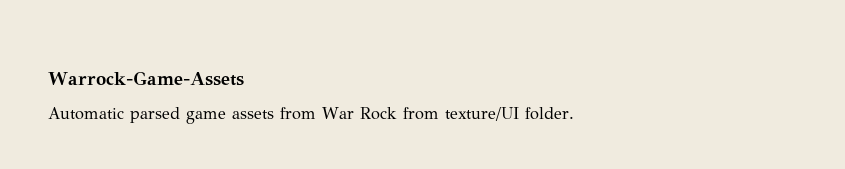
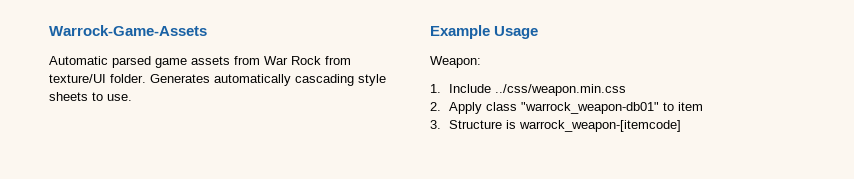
+ Generates automatically cascading style sheets to use.
+ Example Usage
+ Weapon:
+ 1. Include ../css/weapon.min.css
+ 2. Apply class "warrock_weapon-db01" to item
+ 3. Structure is warrock_weapon-[itemcode]

